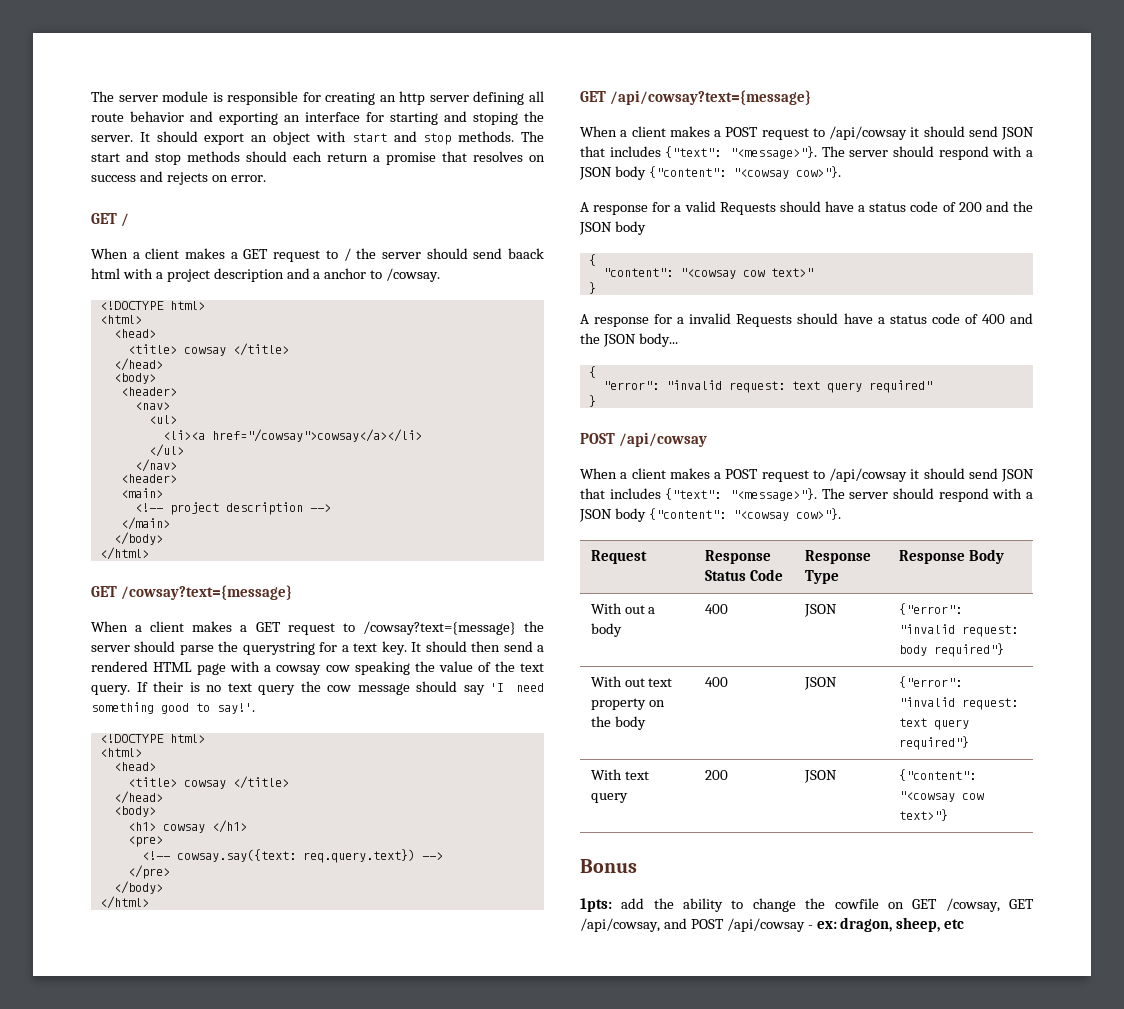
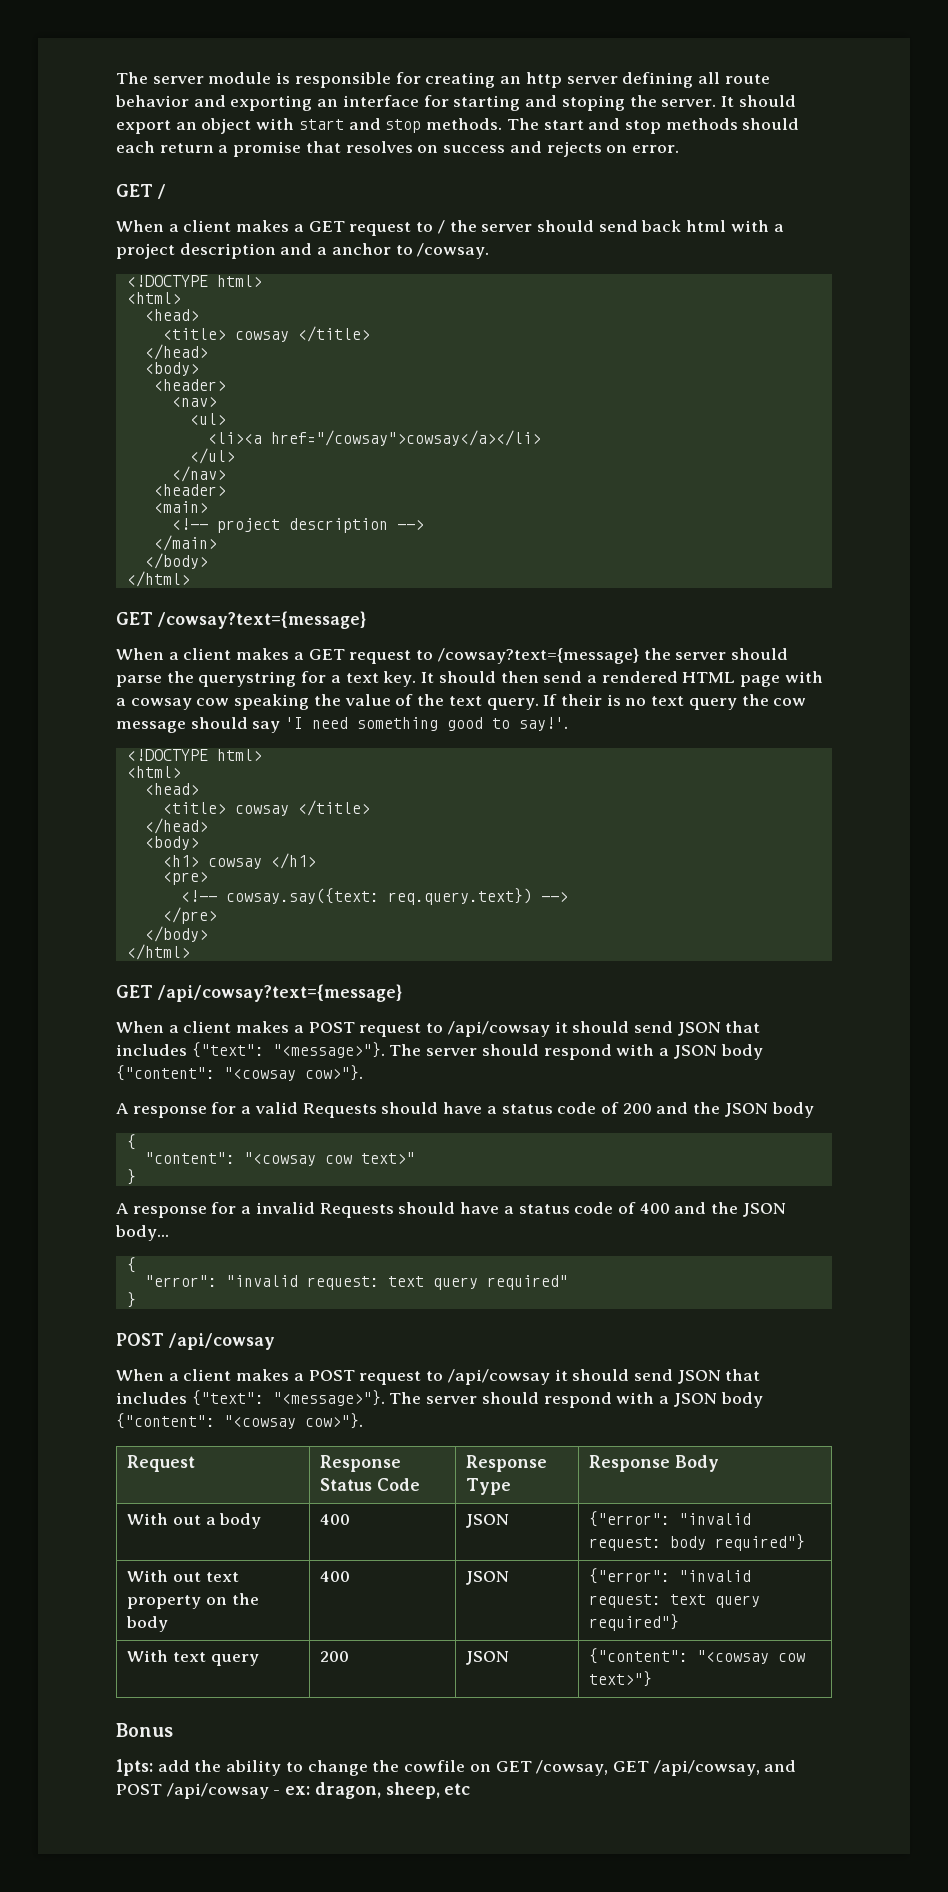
- When a client makes a GET request to / the server should send baack html with a project description and a anchor to /cowsay.
+ When a client makes a GET request to / the server should send back html with a project description and a anchor to /cowsay.

